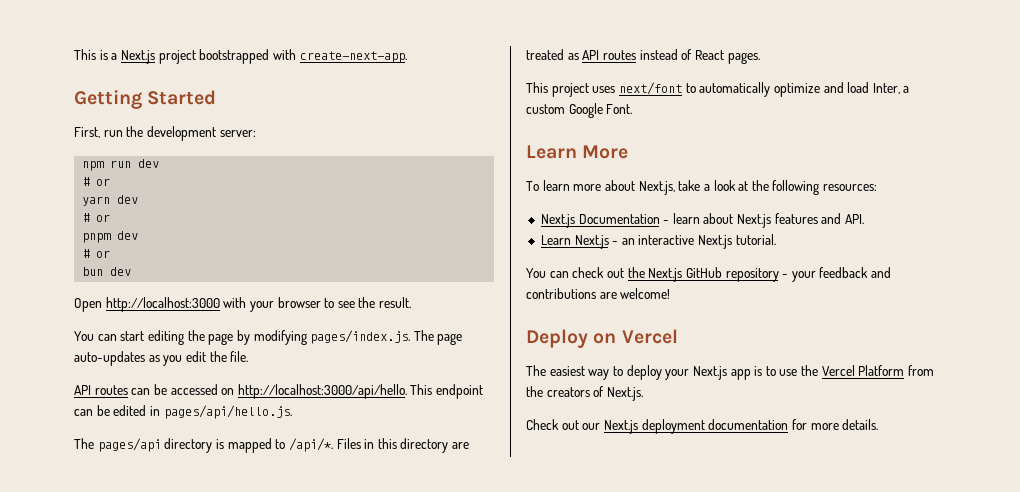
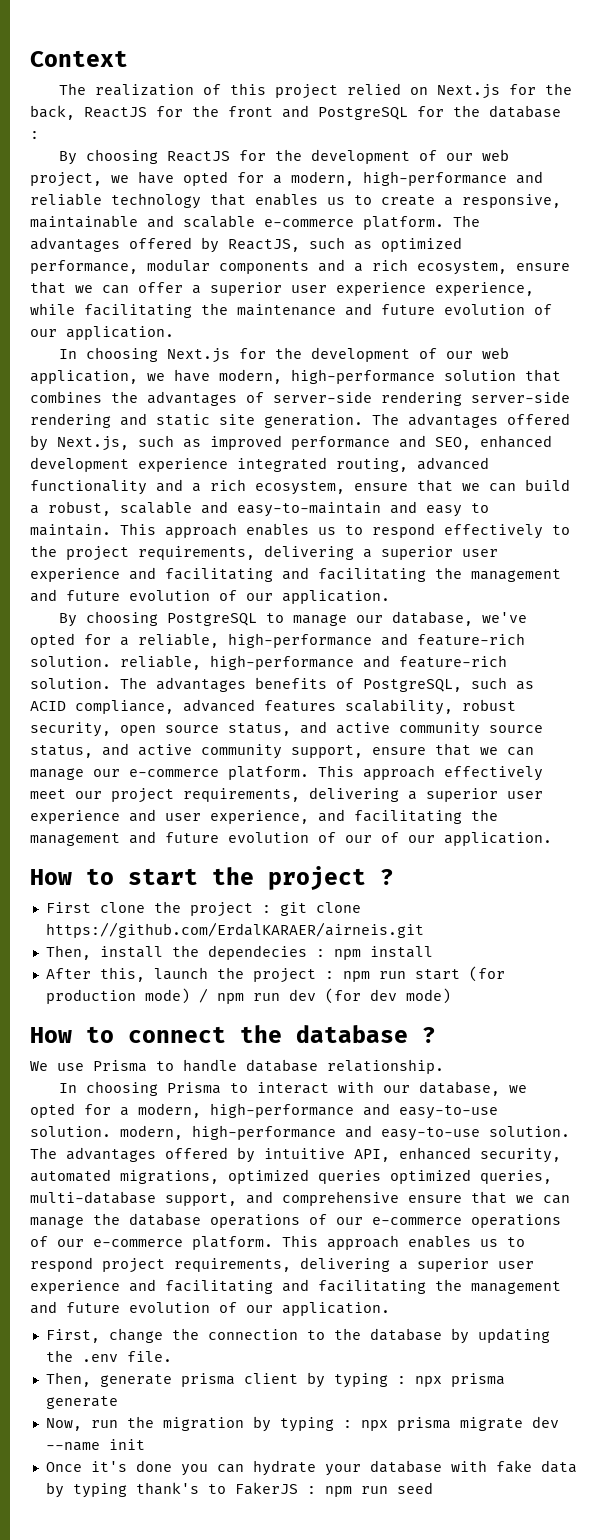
- This is a Next.js project bootstrapped with create-next-app.
- Getting Started
- First, run the development server:
- npm run dev
- # or
- yarn dev
- # or
- pnpm dev
- # or
- bun dev
- Open http://localhost:3000 with your browser to see the result.
- You can start editing the page by modifying pages/index.js. The page auto-updates as you edit the file.
- API routes can be accessed on http://localhost:3000/api/hello. This endpoint can be edited in pages/api/hello.js.
- The pages/api directory is mapped to /api/*. Files in this directory are treated as API routes instead of React pages.
- This project uses next/font to automatically optimize and load Inter, a custom Google Font.
- Learn More
- To learn more about Next.js, take a look at the following resources:
- Next.js Documentation - learn about Next.js features and API.
- Learn Next.js - an interactive Next.js tutorial.
- You can check out the Next.js GitHub repository - your feedback and contributions are welcome!
- Deploy on Vercel
- The easiest way to deploy your Next.js app is to use the Vercel Platform from the creators of Next.js.
- Check out our Next.js deployment documentation for more details.
+ Context
+ The realization of this project relied on Next.js for the back, ReactJS for the front and PostgreSQL for the database :
+ By choosing ReactJS for the development of our web project, we have opted for a modern, high-performance and reliable technology that enables us to create a responsive, maintainable and scalable e-commerce platform. The advantages offered by ReactJS, such as optimized performance, modular components and a rich ecosystem, ensure that we can offer a superior user experience experience, while facilitating the maintenance and future evolution of our application.
+ In choosing Next.js for the development of our web application, we have modern, high-performance solution that combines the advantages of server-side rendering server-side rendering and static site generation. The advantages offered by Next.js, such as improved performance and SEO, enhanced development experience integrated routing, advanced functionality and a rich ecosystem, ensure that we can build a robust, scalable and easy-to-maintain and easy to maintain. This approach enables us to respond effectively to the project requirements, delivering a superior user experience and facilitating and facilitating the management and future evolution of our application.
+ By choosing PostgreSQL to manage our database, we've opted for a reliable, high-performance and feature-rich solution. reliable, high-performance and feature-rich solution. The advantages benefits of PostgreSQL, such as ACID compliance, advanced features scalability, robust security, open source status, and active community source status, and active community support, ensure that we can manage our e-commerce platform. This approach effectively meet our project requirements, delivering a superior user experience and user experience, and facilitating the management and future evolution of our of our application.
+ How to start the project ?
+ First clone the project : git clone https://github.com/ErdalKARAER/airneis.git
+ Then, install the dependecies : npm install
+ After this, launch the project : npm run start (for production mode) / npm run dev (for dev mode)
+ How to connect the database ?
+ We use Prisma to handle database relationship.
+ In choosing Prisma to interact with our database, we opted for a modern, high-performance and easy-to-use solution. modern, high-performance and easy-to-use solution. The advantages offered by intuitive API, enhanced security, automated migrations, optimized queries optimized queries, multi-database support, and comprehensive ensure that we can manage the database operations of our e-commerce operations of our e-commerce platform. This approach enables us to respond project requirements, delivering a superior user experience and facilitating and facilitating the management and future evolution of our application.
+ First, change the connection to the database by updating the .env file.
+ Then, generate prisma client by typing : npx prisma generate
+ Now, run the migration by typing : npx prisma migrate dev --name init
+ Once it's done you can hydrate your database with fake data by typing thank's to FakerJS : npm run seed

